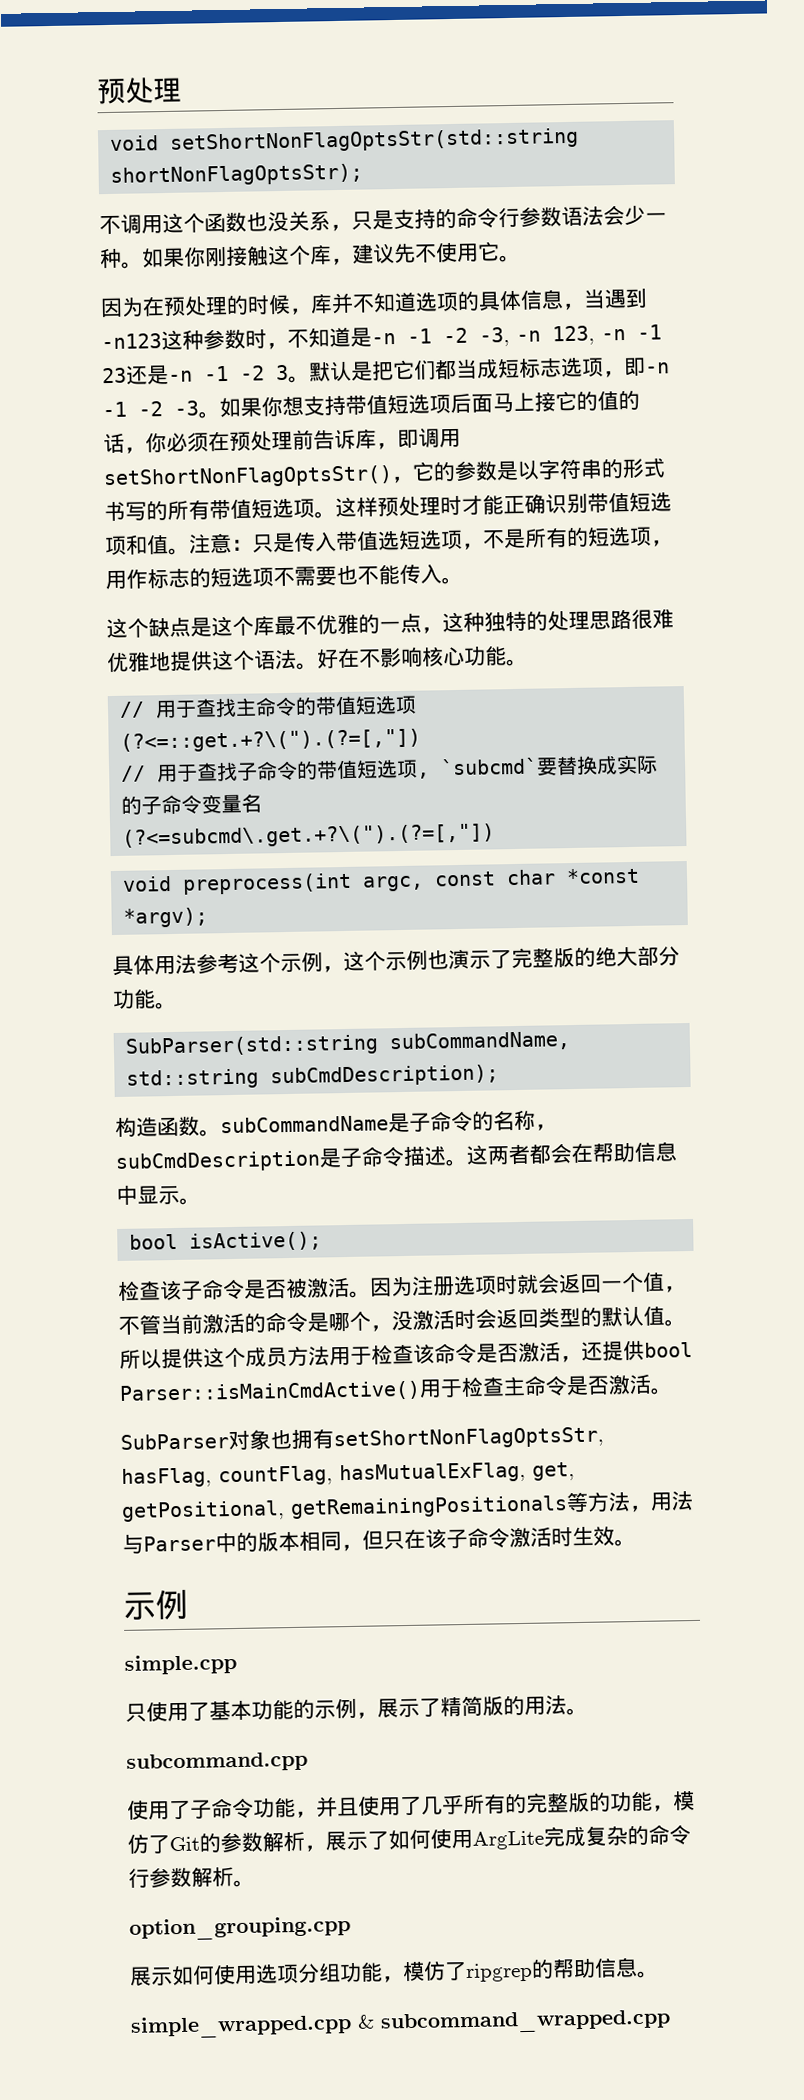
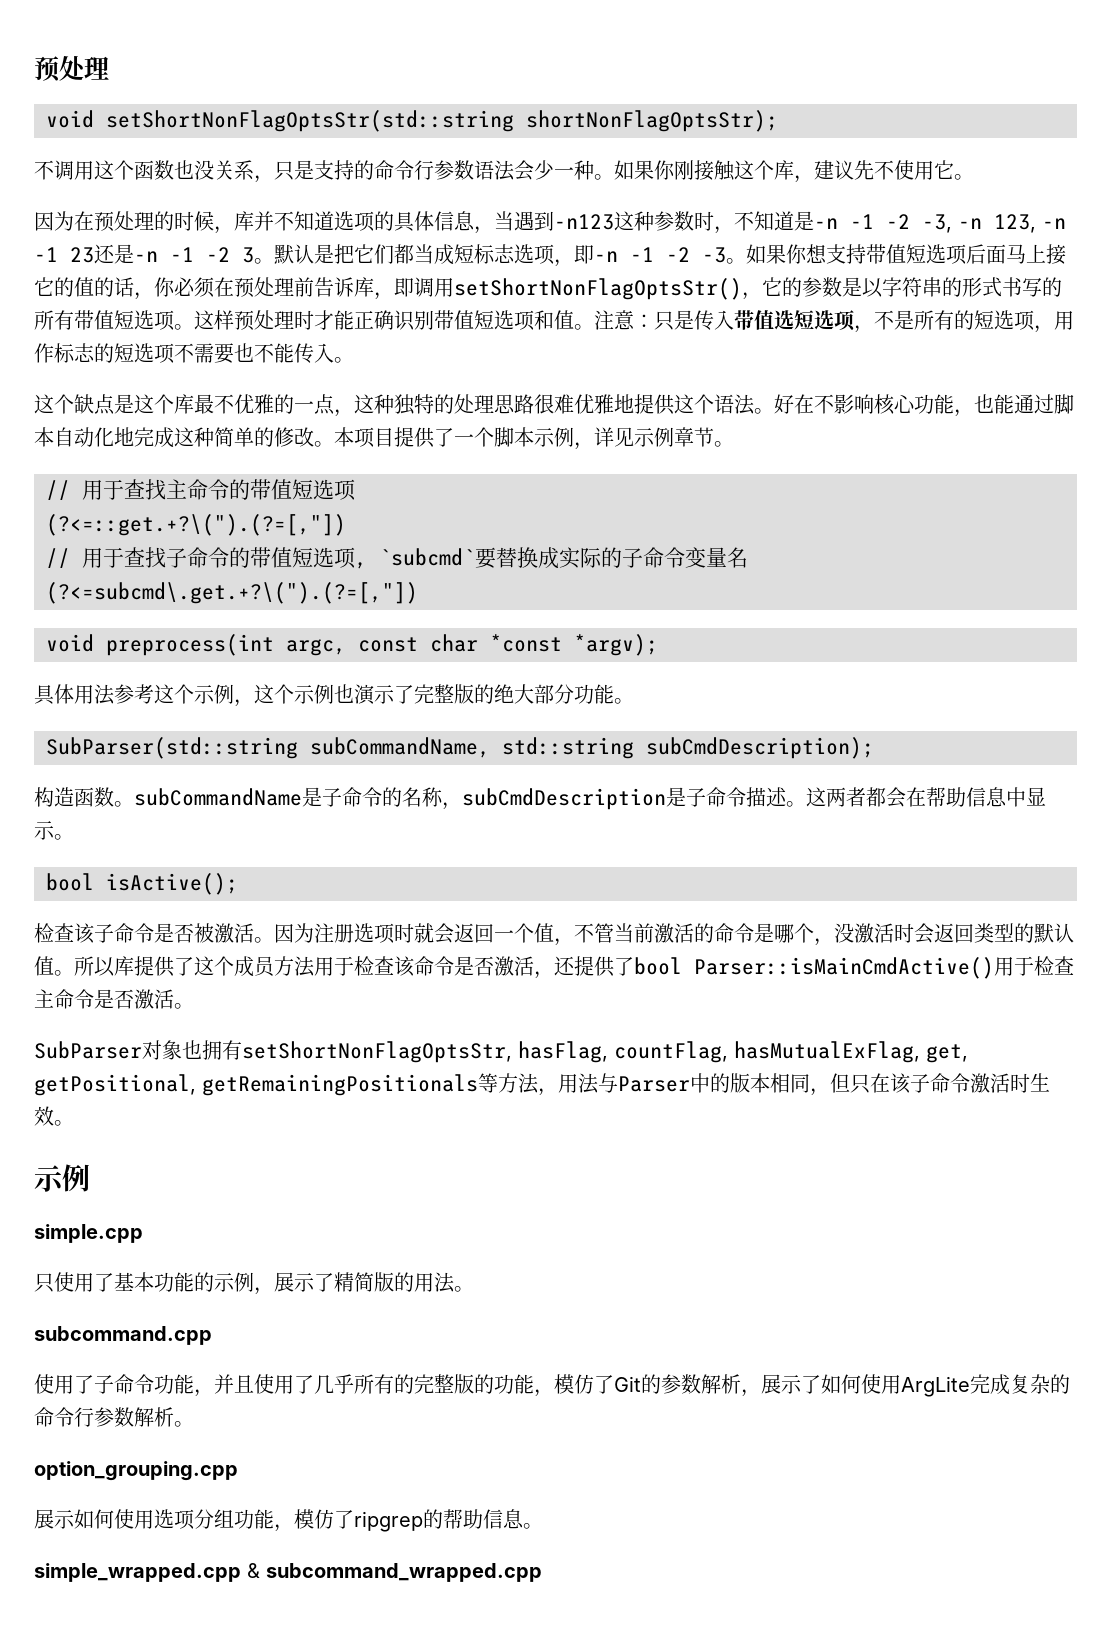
- 好在不影响核心功能。
+ 好在不影响核心功能，也能通过脚本自动化地完成这种简单的修改。本项目提供了一个脚本示例，详见示例章节。
- 所以提供这个成员方法用于检查该命令是否激活，还提供bool Parser::isMainCmdActive()用于检查主命令是否激活。
+ 所以库提供了这个成员方法用于检查该命令是否激活，还提供了bool Parser::isMainCmdActive()用于检查主命令是否激活。

